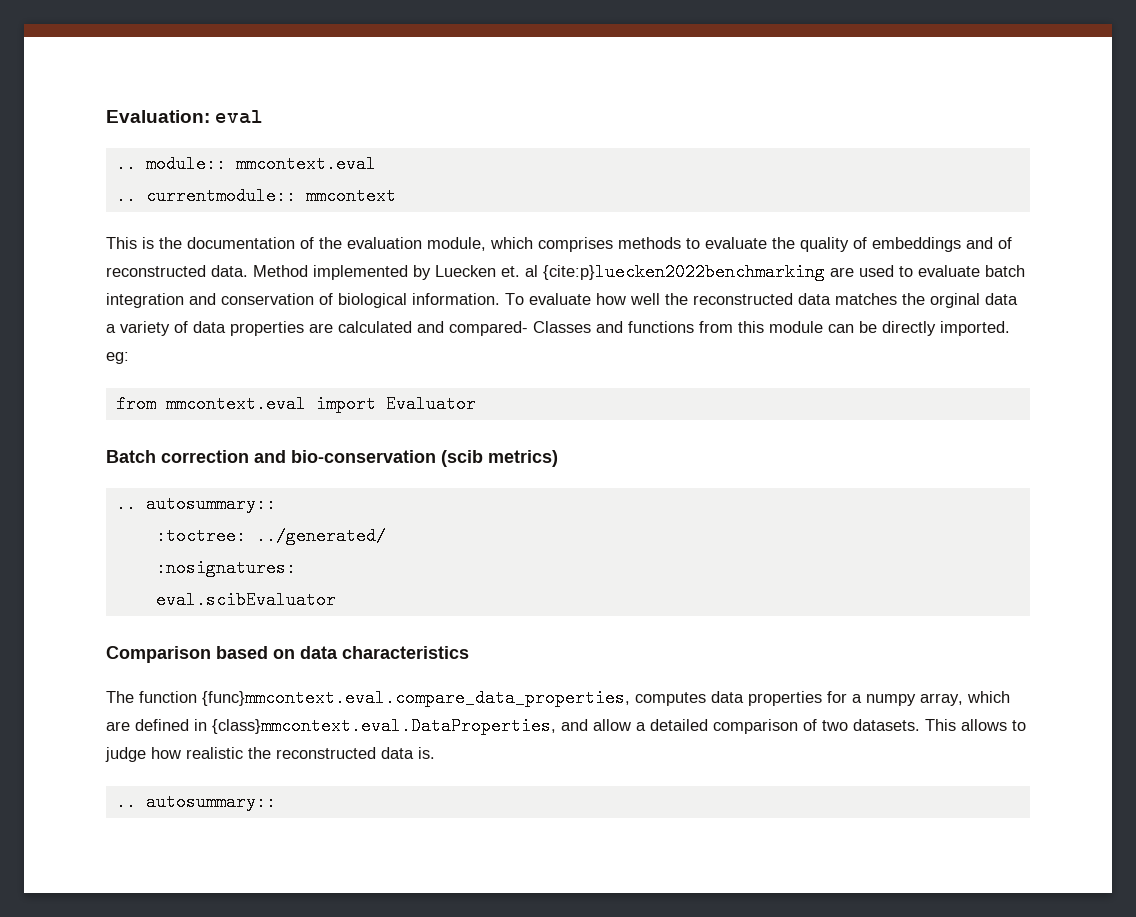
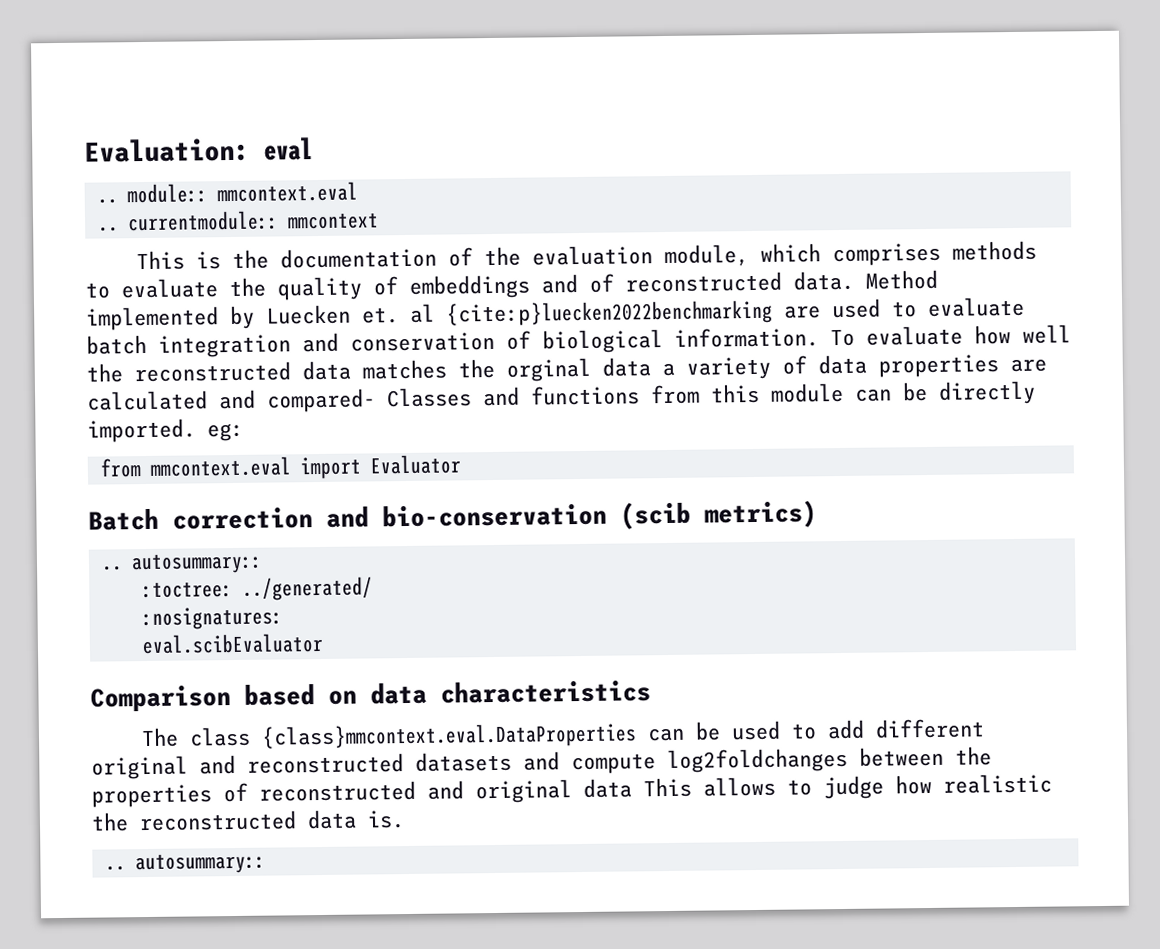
- The function {func}mmcontext.eval.compare_data_properties, computes data properties for a numpy array, which are defined in {class}mmcontext.eval.DataProperties, and allow a detailed comparison of two datasets. This allows to judge how realistic the reconstructed data is.
+ The class {class}mmcontext.eval.DataProperties can be used to add different original and reconstructed datasets and compute log2foldchanges between the properties of reconstructed and original data This allows to judge how realistic the reconstructed data is.

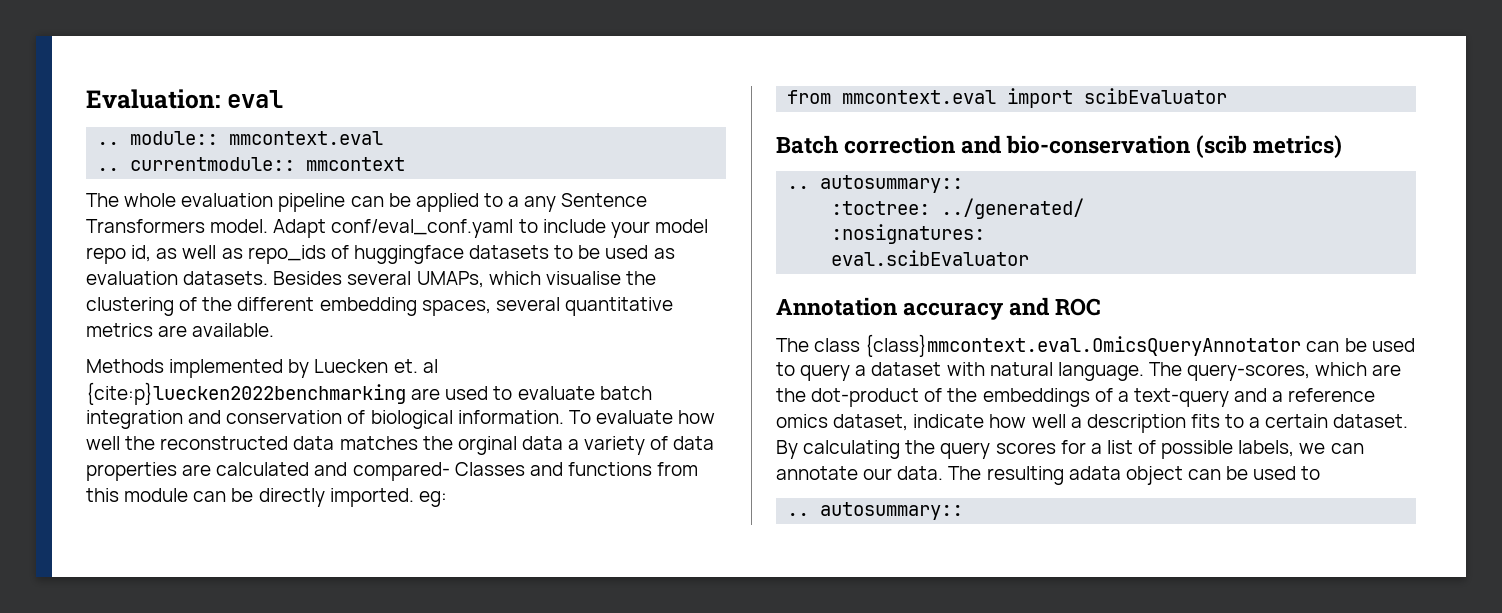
- This is the documentation of the evaluation module, which comprises methods to evaluate the quality of embeddings and of reconstructed data. Method implemented by Luecken et. al {cite:p}luecken2022benchmarking are used to evaluate batch integration and conservation of biological information.
+ The whole evaluation pipeline can be applied to a any Sentence Transformers model. Adapt conf/eval_conf.yaml to include your model repo id, as well as repo_ids of huggingface datasets to be used as evaluation datasets. Besides several UMAPs, which visualise the clustering of the different embedding spaces, several quantitative metrics are available.
+ Methods implemented by Luecken et. al {cite:p}luecken2022benchmarking are used to evaluate batch integration and conservation of biological information.
- from mmcontext.eval import Evaluator
+ from mmcontext.eval import scibEvaluator
- Comparison based on data characteristics
+ Annotation accuracy and ROC
- The class {class}mmcontext.eval.DataProperties can be used to add different original and reconstructed datasets and compute log2foldchanges between the properties of reconstructed and original data This allows to judge how realistic the reconstructed data is.
+ The class {class}mmcontext.eval.OmicsQueryAnnotator can be used to query a dataset with natural language. The query-scores, which are the dot-product of the embeddings of a text-query and a reference omics dataset, indicate how well a description fits to a certain dataset. By calculating the query scores for a list of possible labels, we can annotate our data. The resulting adata object can be used to

